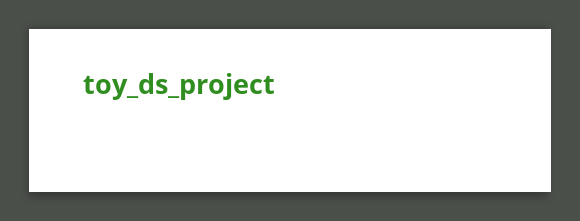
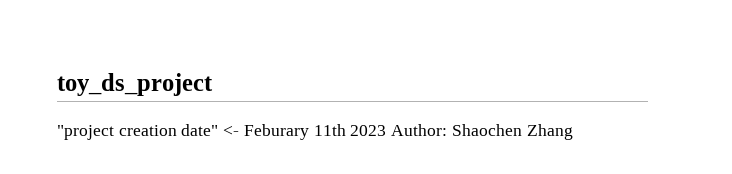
+ "project creation date" <- Feburary 11th 2023 Author: Shaochen Zhang

